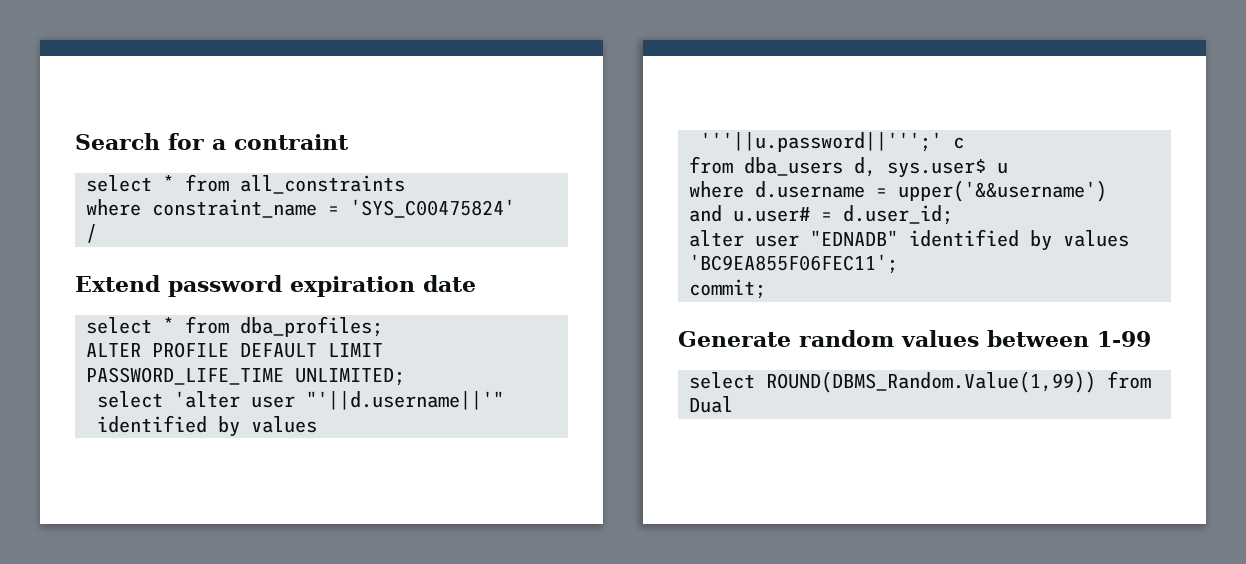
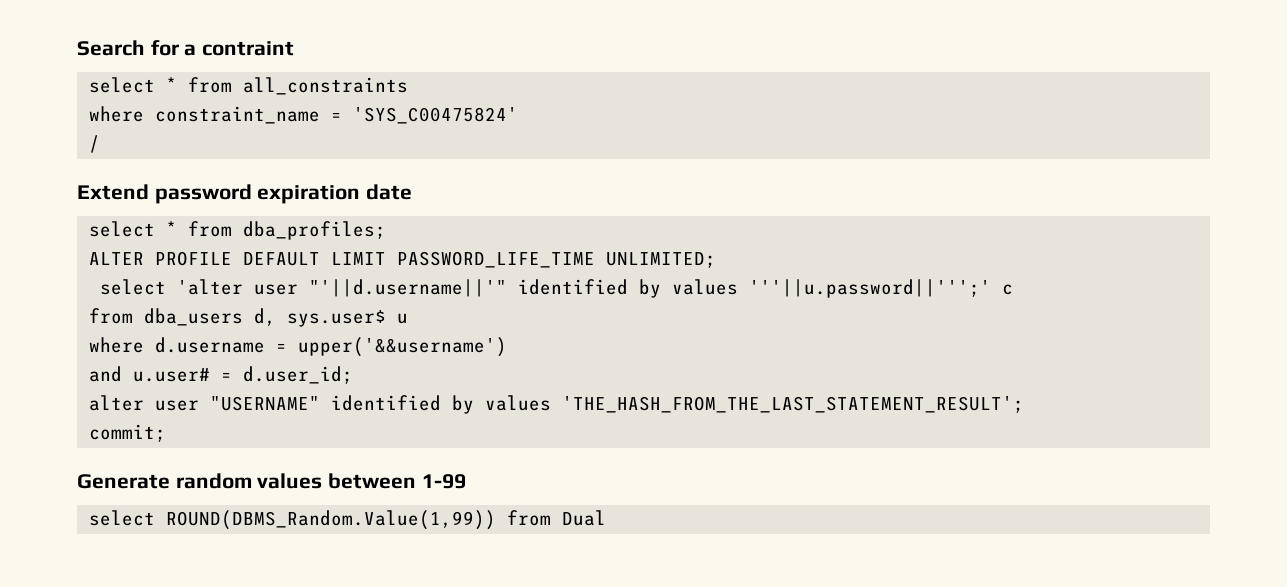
- alter user "EDNADB" identified by values 'BC9EA855F06FEC11';
+ alter user "USERNAME" identified by values 'THE_HASH_FROM_THE_LAST_STATEMENT_RESULT';

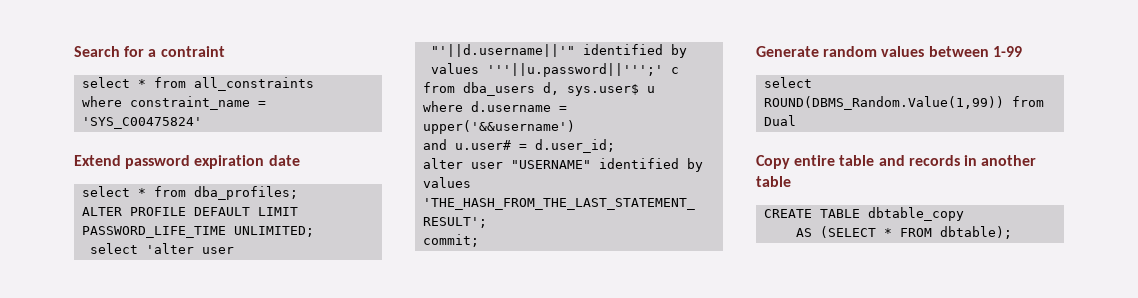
- /
+ Copy entire table and records in another table
+ CREATE TABLE dbtable_copy
+ AS (SELECT * FROM dbtable);

